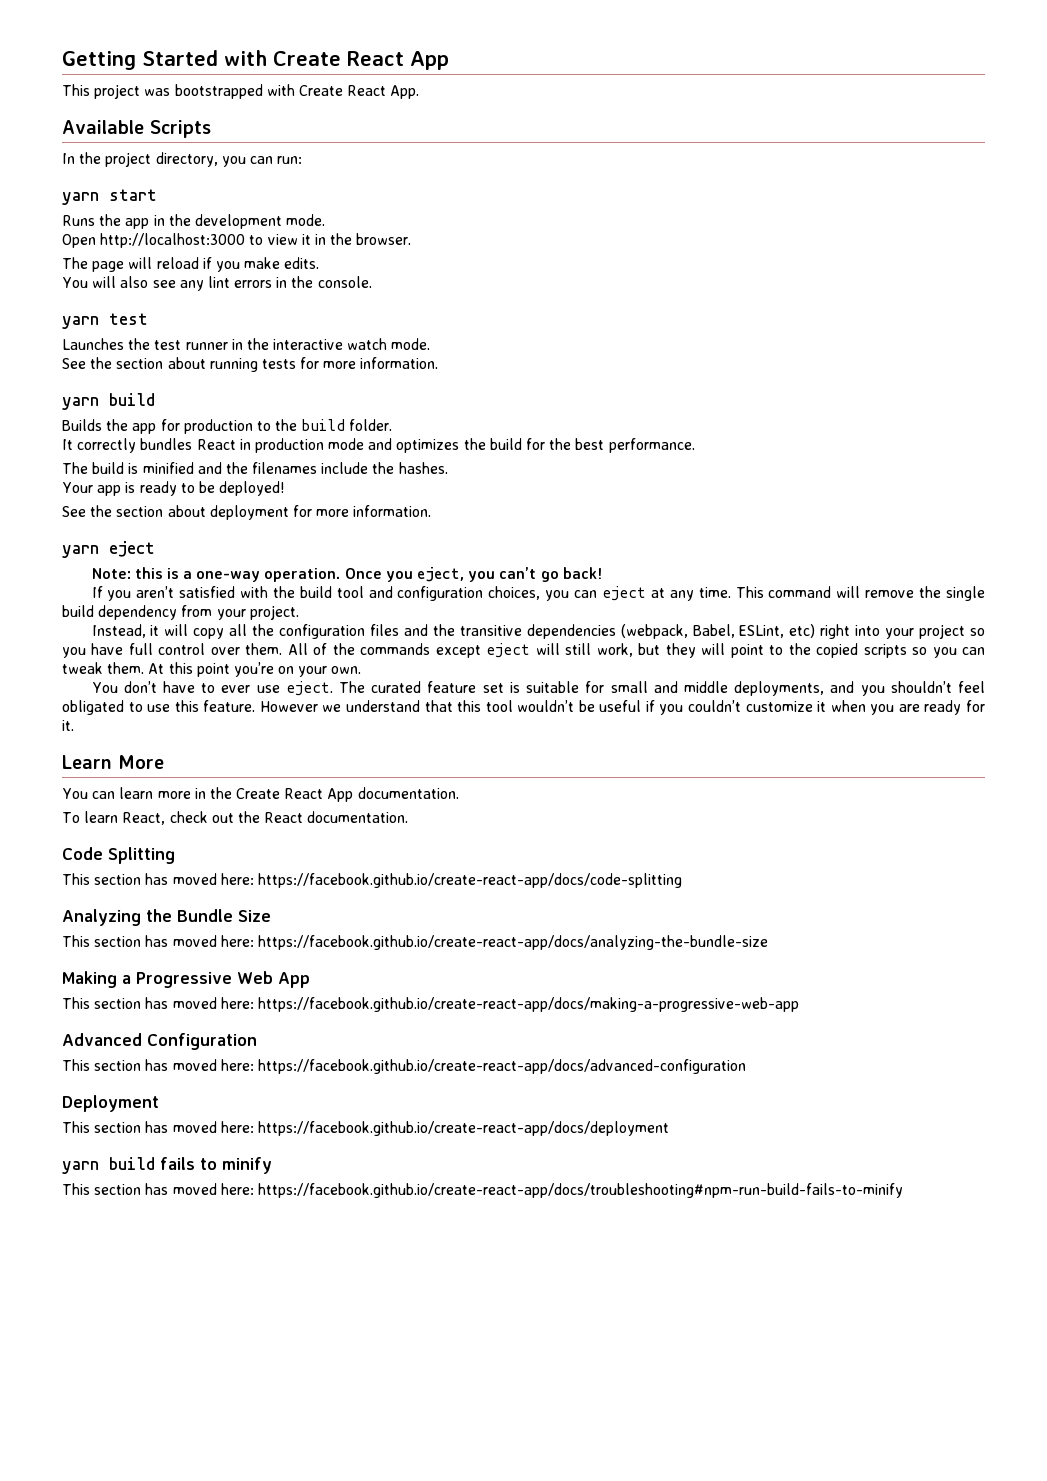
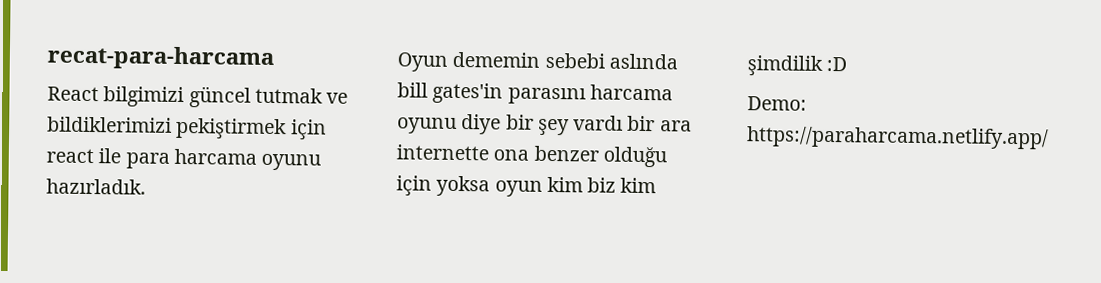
- Getting Started with Create React App
- This project was bootstrapped with Create React App.
- Available Scripts
- In the project directory, you can run:
- yarn start
- Runs the app in the development mode.
- Open http://localhost:3000 to view it in the browser.
- The page will reload if you make edits.
- You will also see any lint errors in the console.
- yarn test
- Launches the test runner in the interactive watch mode.
- See the section about running tests for more information.
- yarn build
- Builds the app for production to the build folder.
- It correctly bundles React in production mode and optimizes the build for the best performance.
- The build is minified and the filenames include the hashes.
- Your app is ready to be deployed!
- See the section about deployment for more information.
- yarn eject
- Note: this is a one-way operation. Once you eject, you can’t go back!
- If you aren’t satisfied with the build tool and configuration choices, you can eject at any time. This command will remove the single build dependency from your project.
- Instead, it will copy all the configuration files and the transitive dependencies (webpack, Babel, ESLint, etc) right into your project so you have full control over them. All of the commands except eject will still work, but they will point to the copied scripts so you can tweak them. At this point you’re on your own.
- You don’t have to ever use eject. The curated feature set is suitable for small and middle deployments, and you shouldn’t feel obligated to use this feature. However we understand that this tool wouldn’t be useful if you couldn’t customize it when you are ready for it.
- Learn More
- You can learn more in the Create React App documentation.
- To learn React, check out the React documentation.
- Code Splitting
- This section has moved here: https://facebook.github.io/create-react-app/docs/code-splitting
- Analyzing the Bundle Size
- This section has moved here: https://facebook.github.io/create-react-app/docs/analyzing-the-bundle-size
- Making a Progressive Web App
- This section has moved here: https://facebook.github.io/create-react-app/docs/making-a-progressive-web-app
- Advanced Configuration
- This section has moved here: https://facebook.github.io/create-react-app/docs/advanced-configuration
- Deployment
- This section has moved here: https://facebook.github.io/create-react-app/docs/deployment
- yarn build fails to minify
- This section has moved here: https://facebook.github.io/create-react-app/docs/troubleshooting#npm-run-build-fails-to-minify
+ recat-para-harcama
+ React bilgimizi güncel tutmak ve bildiklerimizi pekiştirmek için react ile para harcama oyunu hazırladık.
+ Oyun dememin sebebi aslında bill gates'in parasını harcama oyunu diye bir şey vardı bir ara internette ona benzer olduğu için yoksa oyun kim biz kim şimdilik :D
+ Demo: https://paraharcama.netlify.app/

